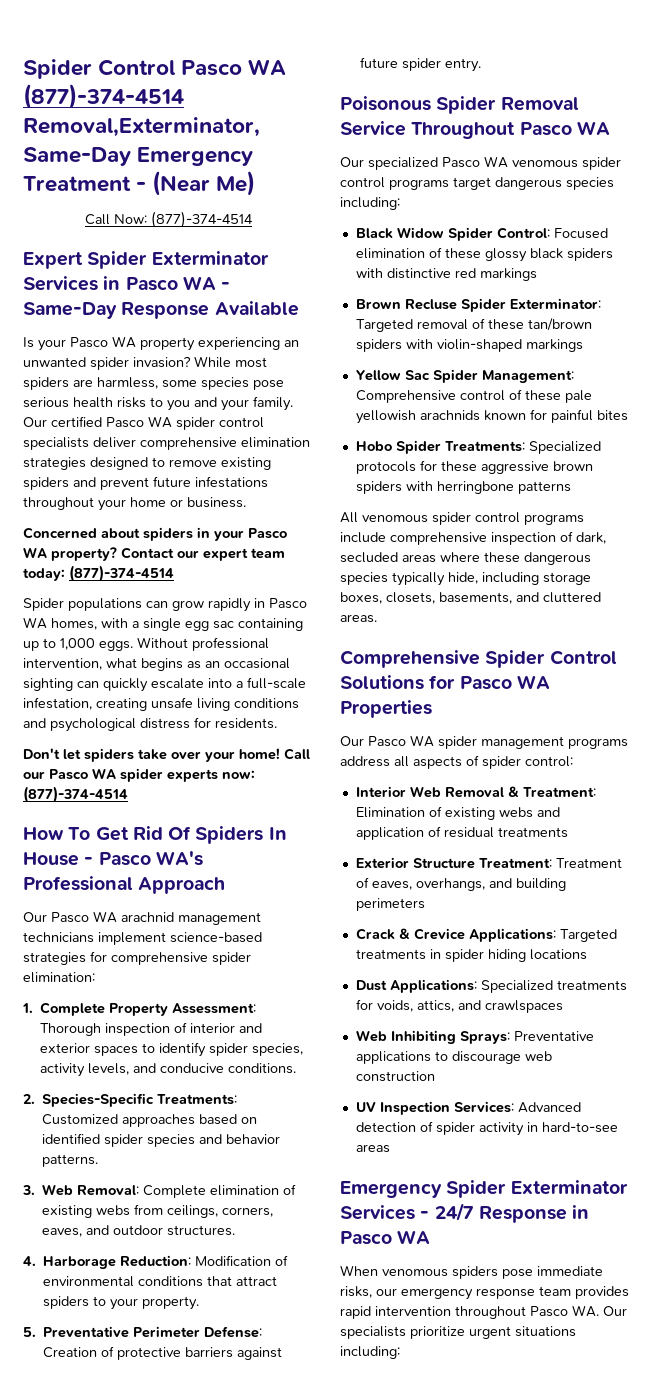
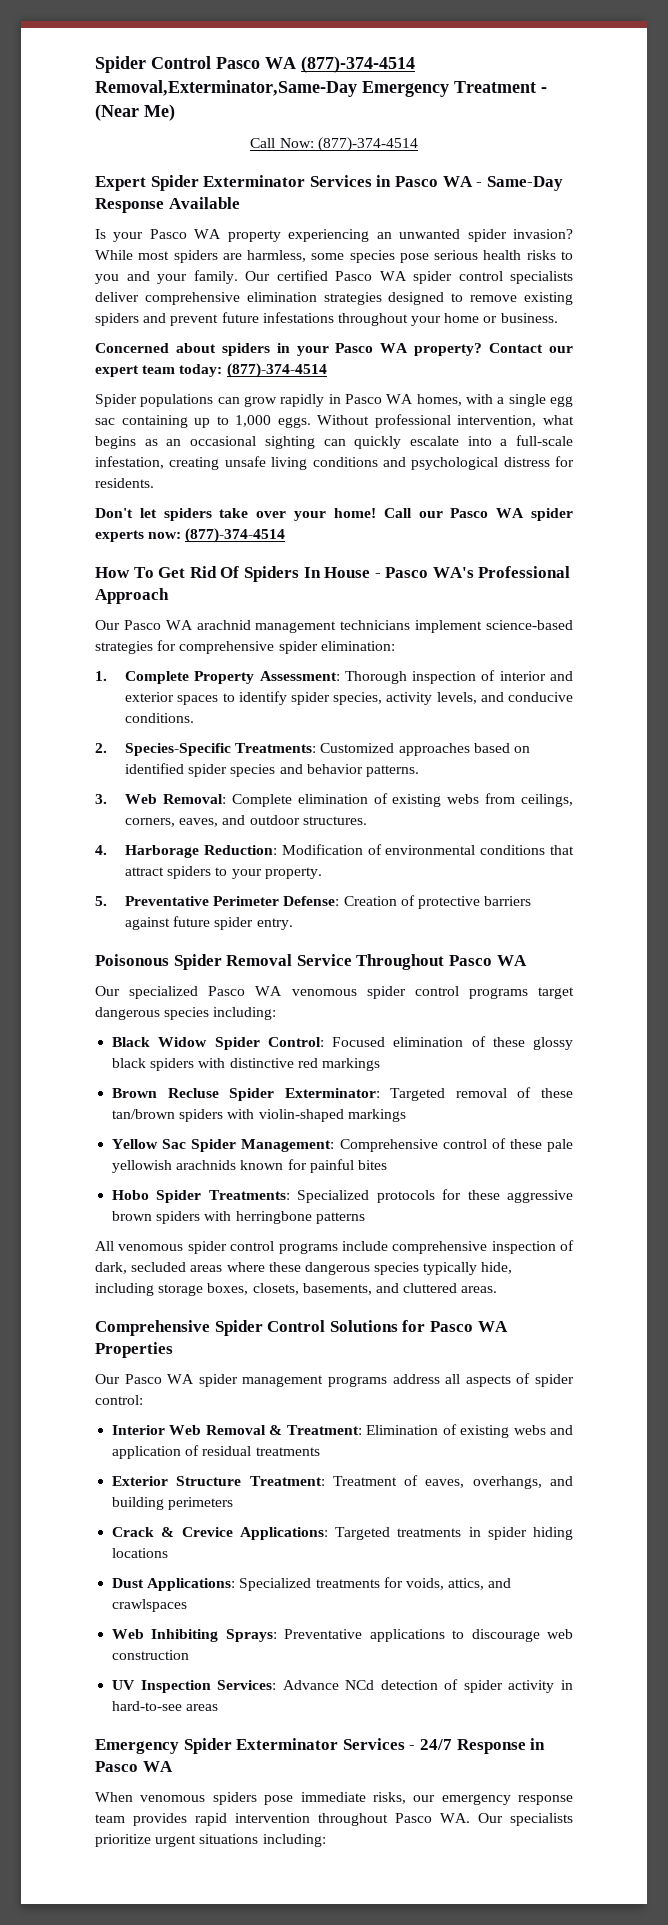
- UV Inspection Services: Advanced detection of spider activity in hard-to-see areas
+ UV Inspection Services: Advance NCd detection of spider activity in hard-to-see areas

